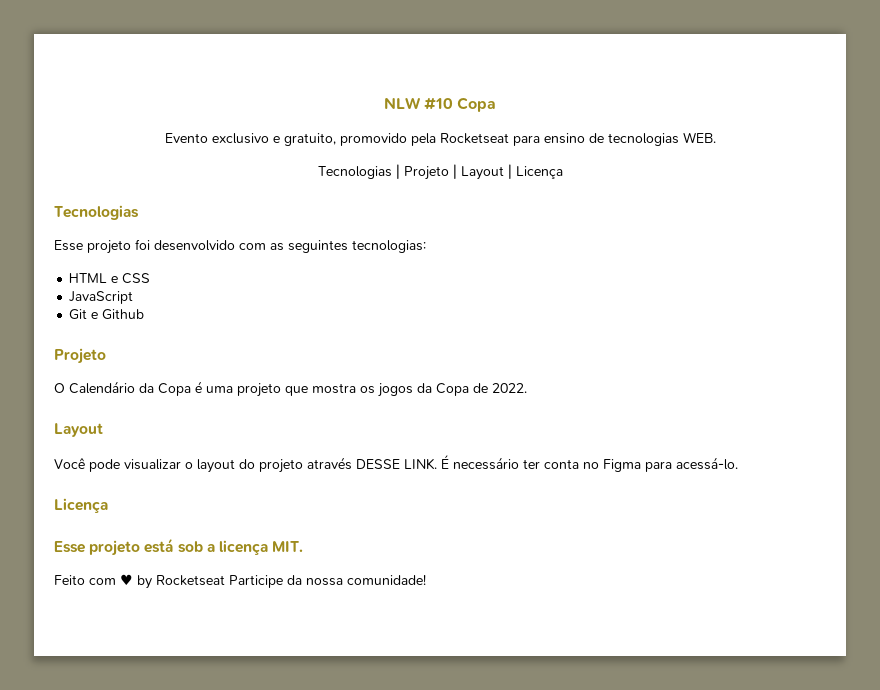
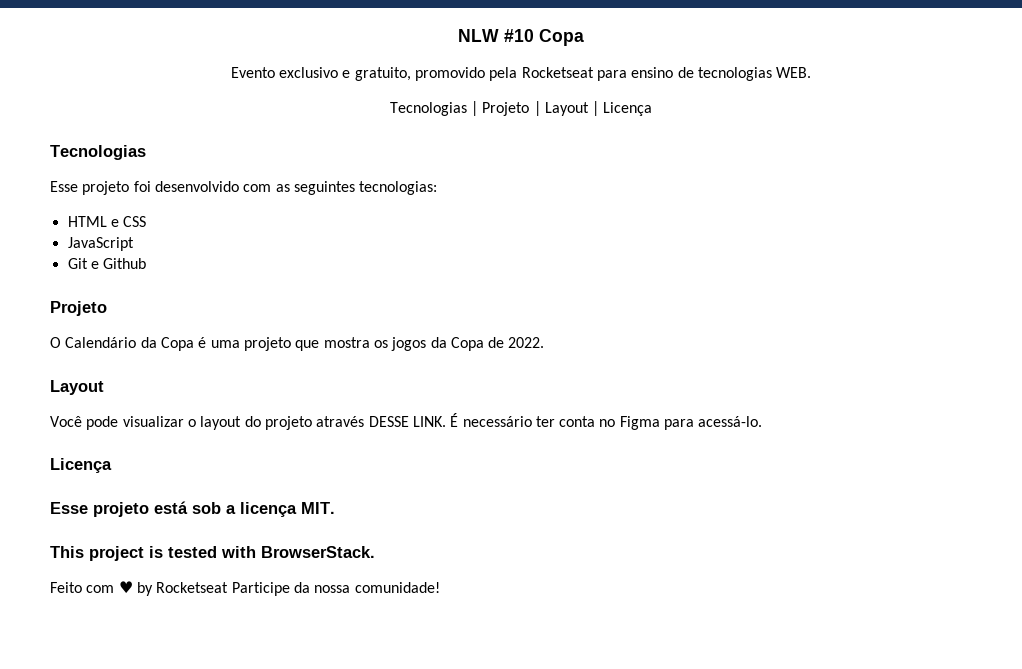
+ This project is tested with BrowserStack.

